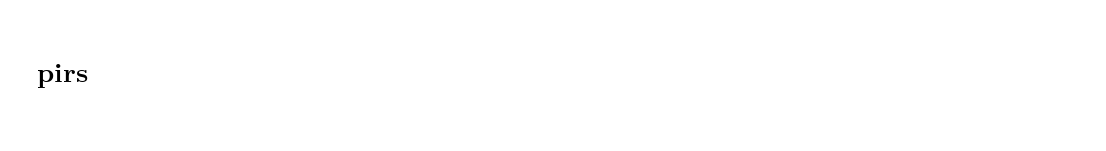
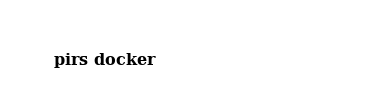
- pirs
+ pirs docker

